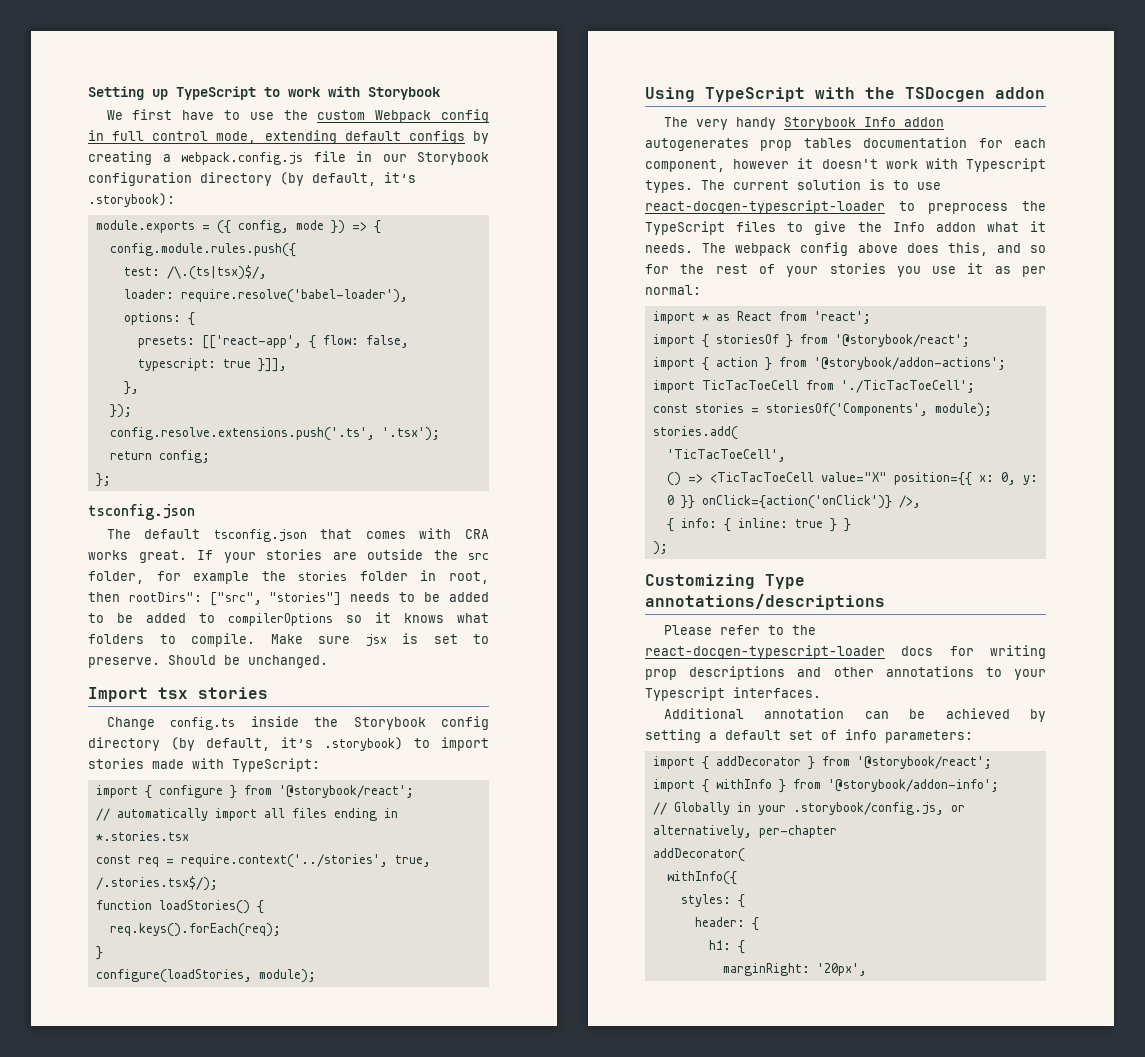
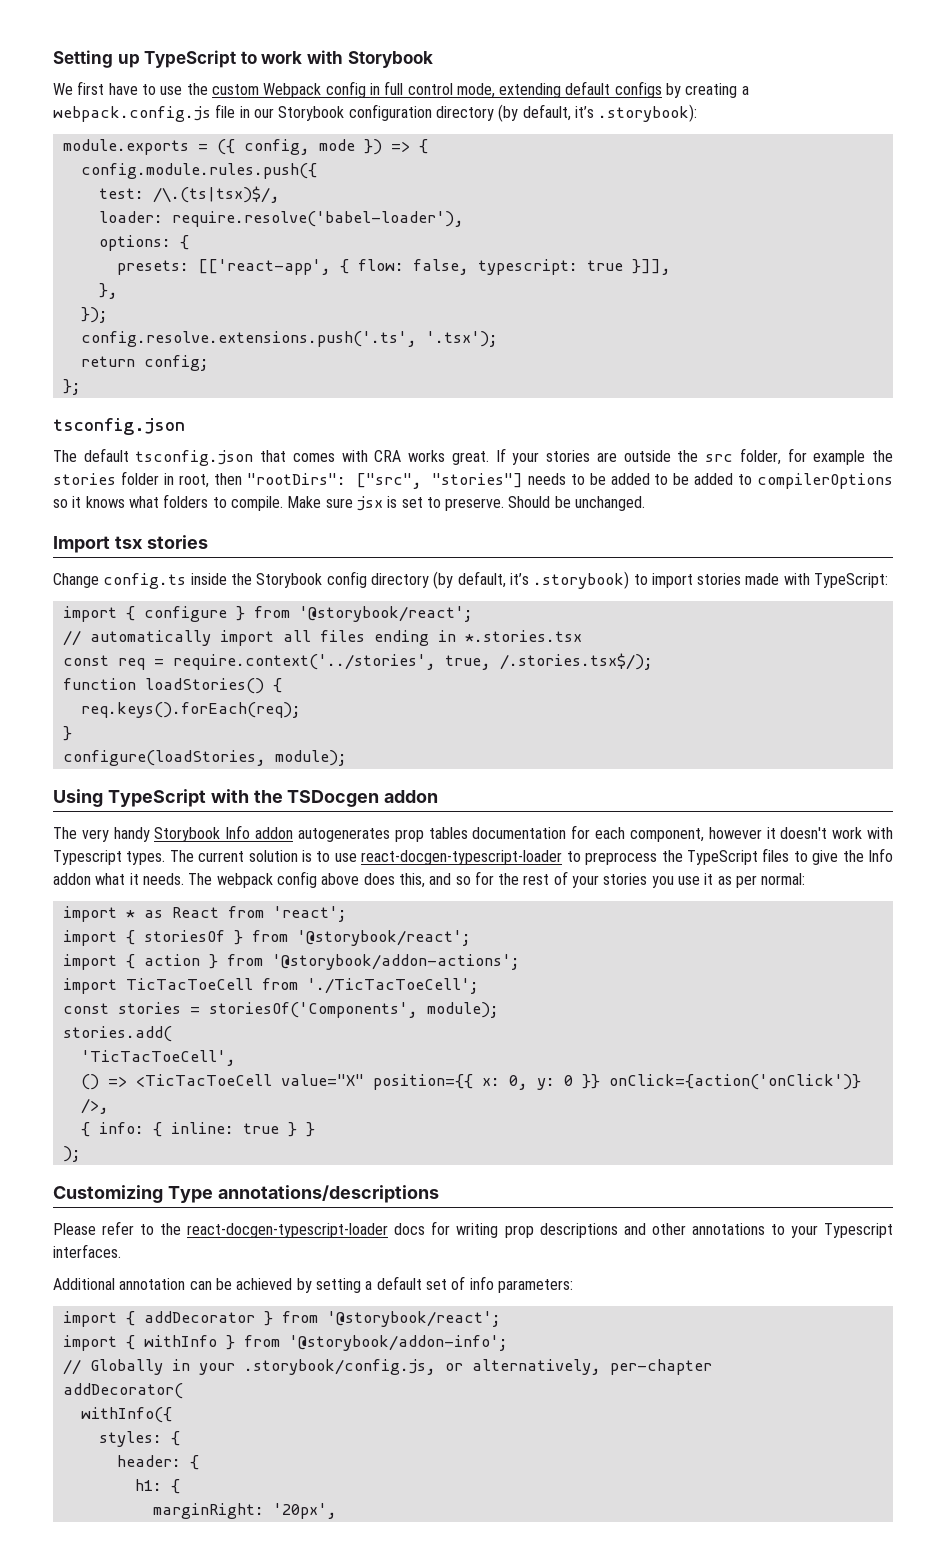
- If your stories are outside the src folder, for example the stories folder in root, then rootDirs": ["src", "stories"] needs to be added to be added to compilerOptions so it knows what folders to compile.
+ If your stories are outside the src folder, for example the stories folder in root, then "rootDirs": ["src", "stories"] needs to be added to be added to compilerOptions so it knows what folders to compile.

